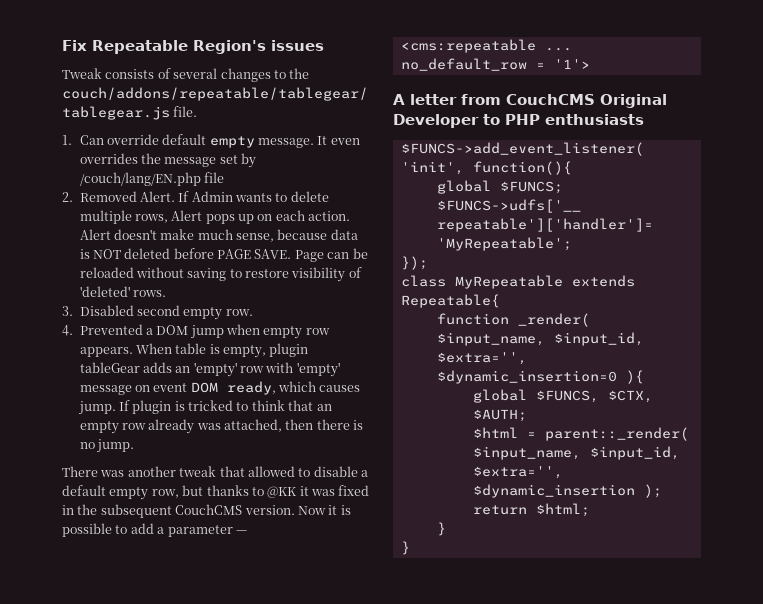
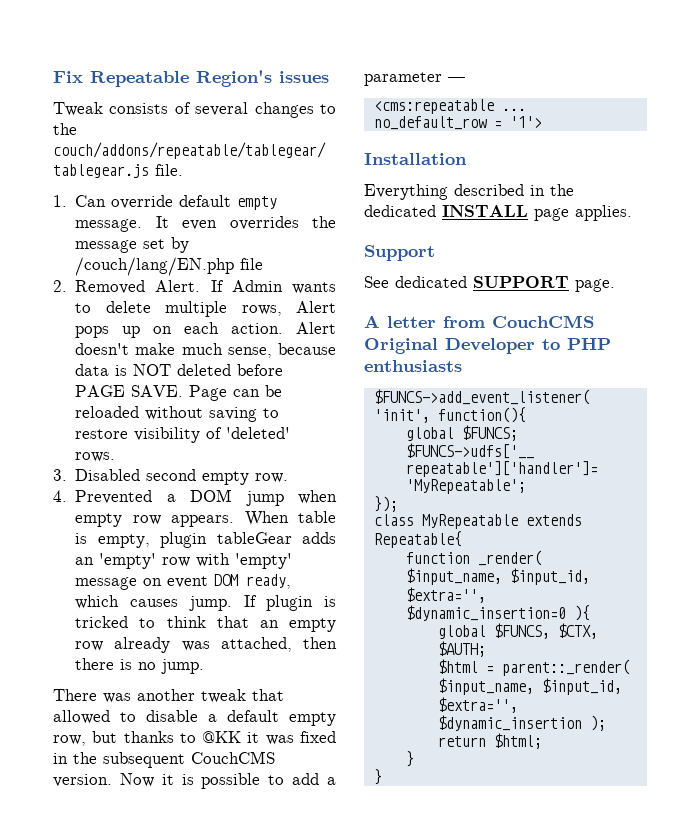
+ Installation
+ Everything described in the dedicated INSTALL page applies.
+ Support
+ See dedicated SUPPORT page.

